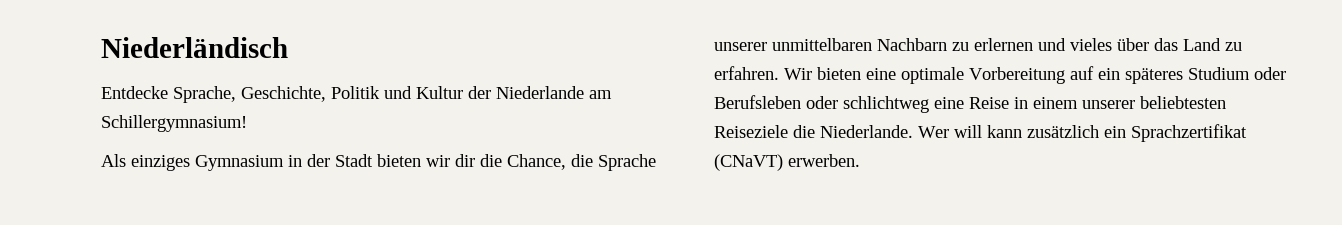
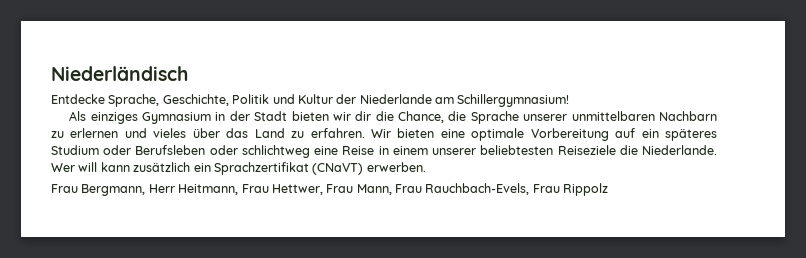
+ Frau Bergmann, Herr Heitmann, Frau Hettwer, Frau Mann, Frau Rauchbach-Evels, Frau Rippolz

